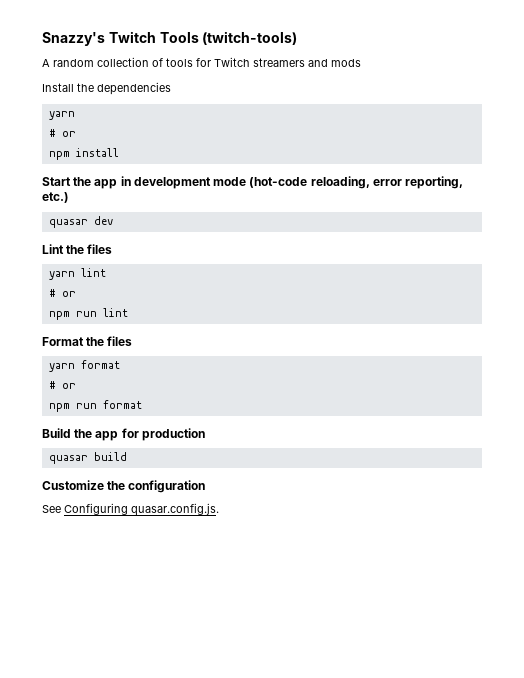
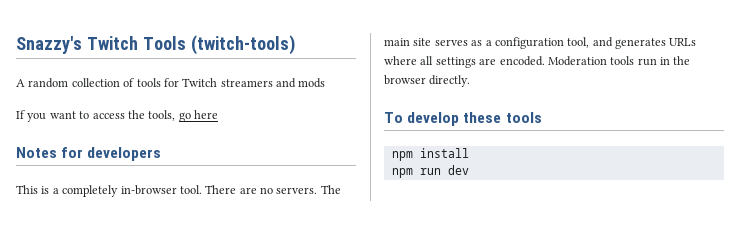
- Install the dependencies
- yarn
- # or
+ If you want to access the tools, go here
+ Notes for developers
+ This is a completely in-browser tool. There are no servers. The main site serves as a configuration tool, and generates URLs where all settings are encoded. Moderation tools run in the browser directly.
+ To develop these tools
  npm install
- Start the app in development mode (hot-code reloading, error reporting, etc.)
- quasar dev
- Lint the files
- yarn lint
- # or
- npm run lint
- Format the files
- yarn format
- # or
- npm run format
- Build the app for production
- quasar build
- Customize the configuration
- See Configuring quasar.config.js.
+ npm run dev

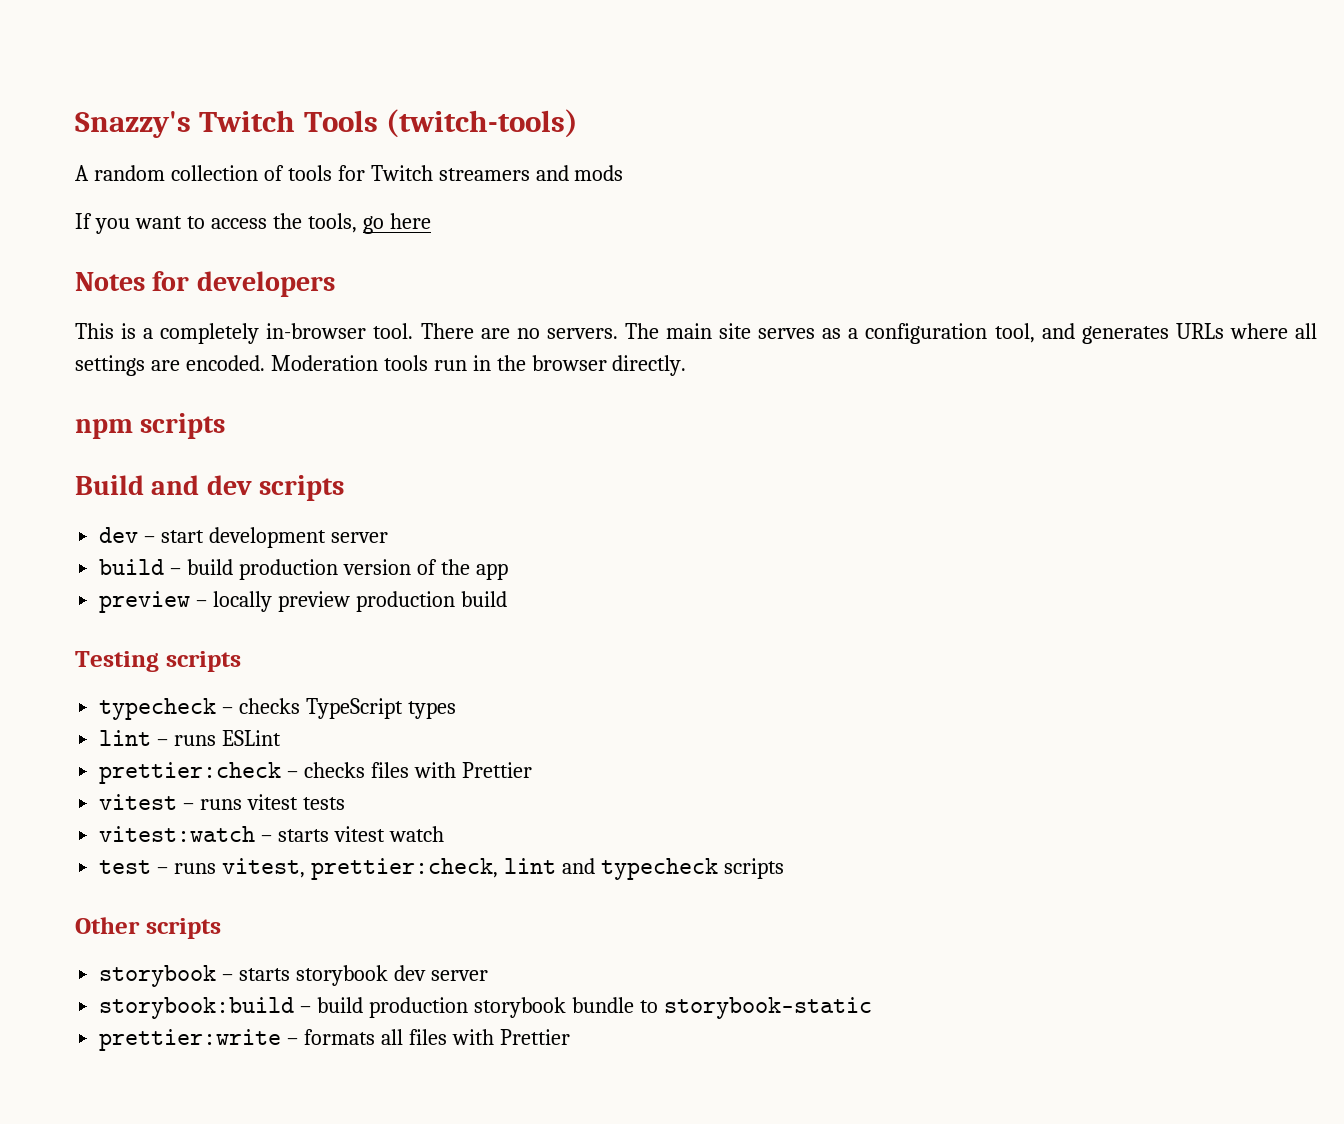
- To develop these tools
- npm install
- npm run dev
+ npm scripts
+ Build and dev scripts
+ dev – start development server
+ build – build production version of the app
+ preview – locally preview production build
+ Testing scripts
+ typecheck – checks TypeScript types
+ lint – runs ESLint
+ prettier:check – checks files with Prettier
+ vitest – runs vitest tests
+ vitest:watch – starts vitest watch
+ test – runs vitest, prettier:check, lint and typecheck scripts
+ Other scripts
+ storybook – starts storybook dev server
+ storybook:build – build production storybook bundle to storybook-static
+ prettier:write – formats all files with Prettier

